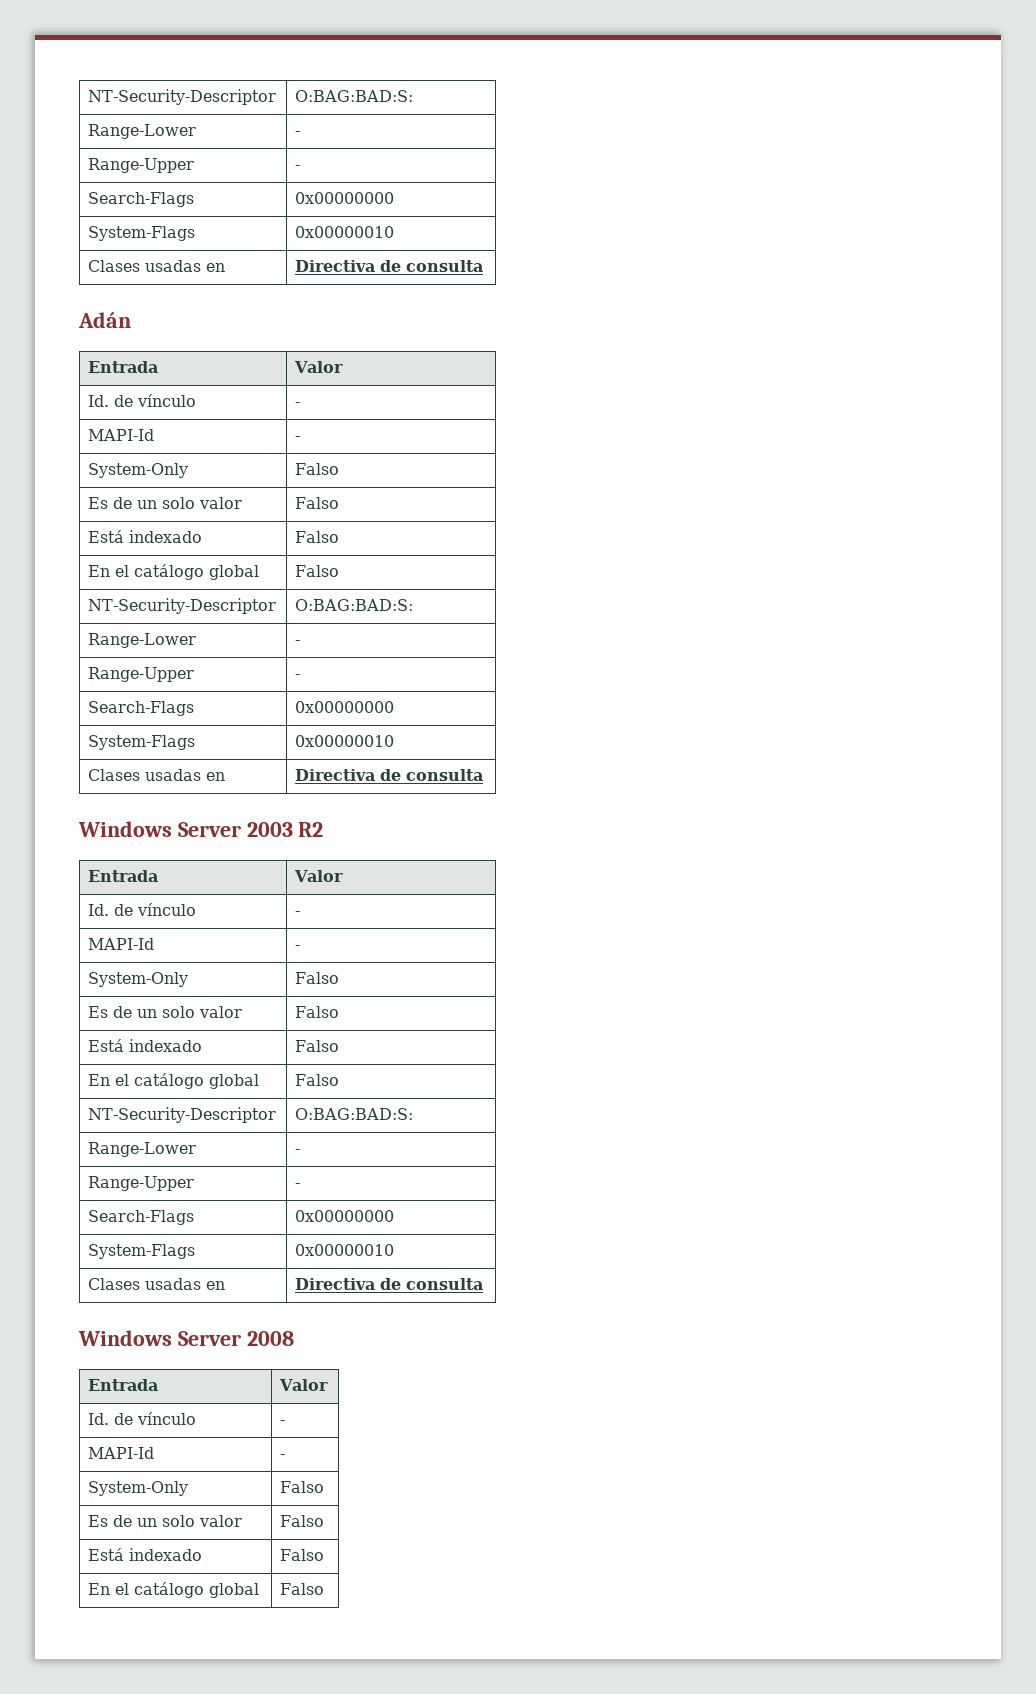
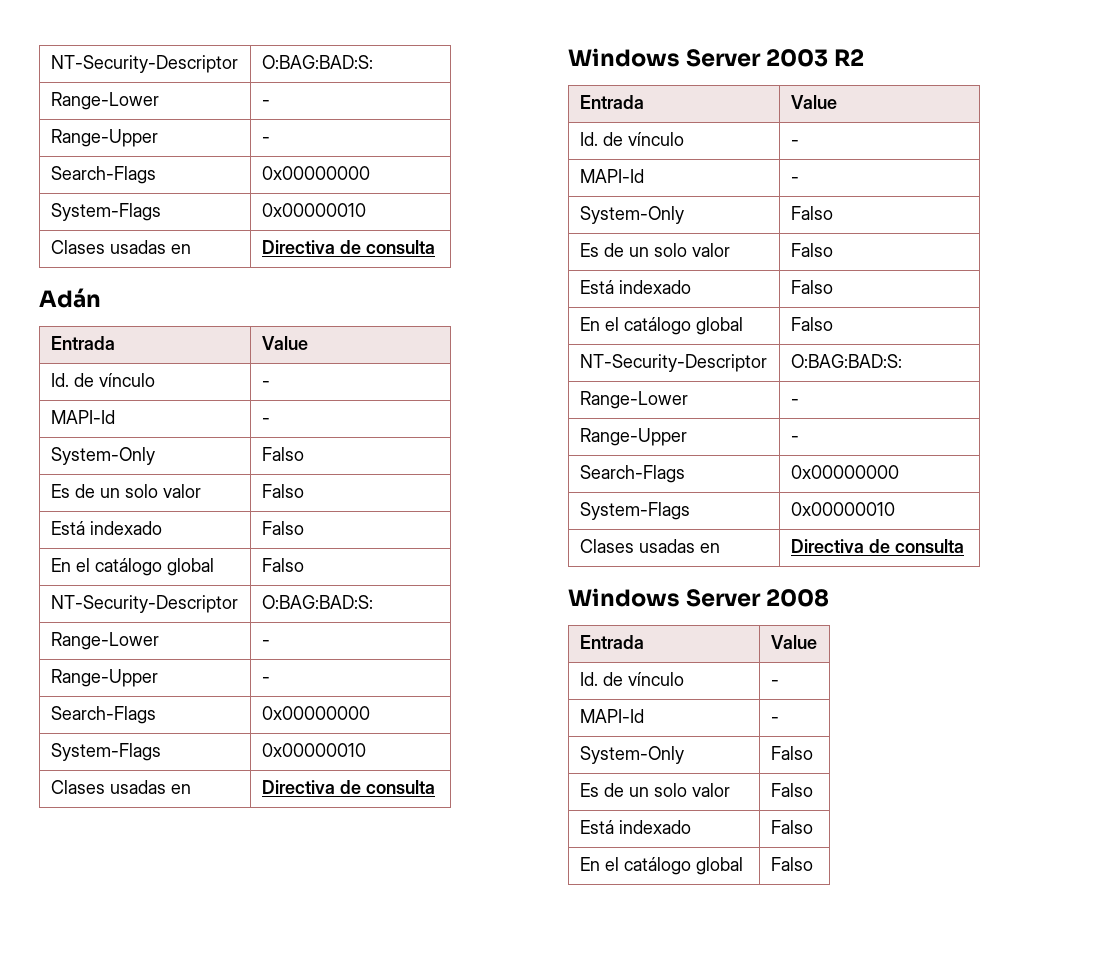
  Adán
- Entrada | Valor
+ Entrada | Value
  Windows Server 2003 R2
- Entrada | Valor
+ Entrada | Value
  Windows Server 2008
- Entrada | Valor
+ Entrada | Value

